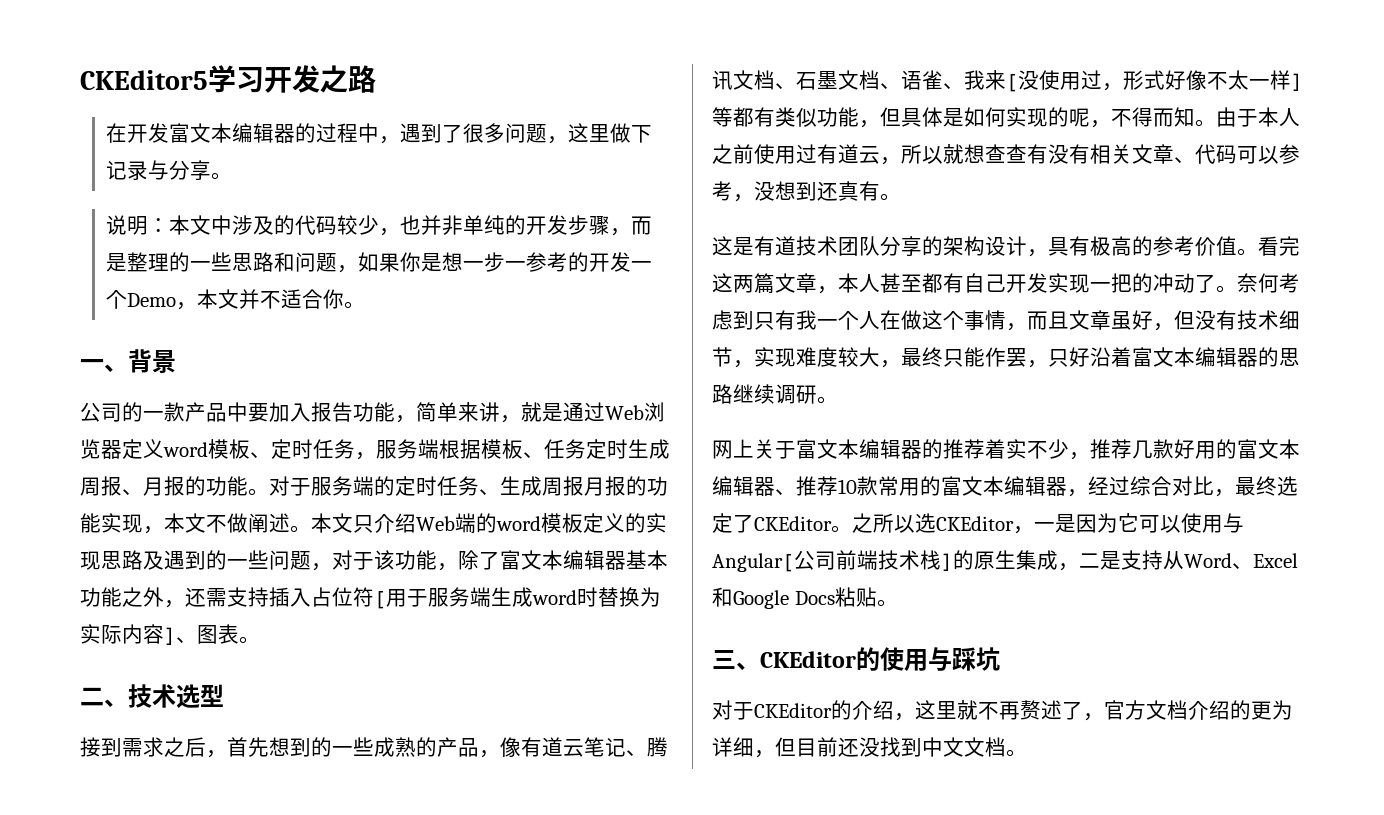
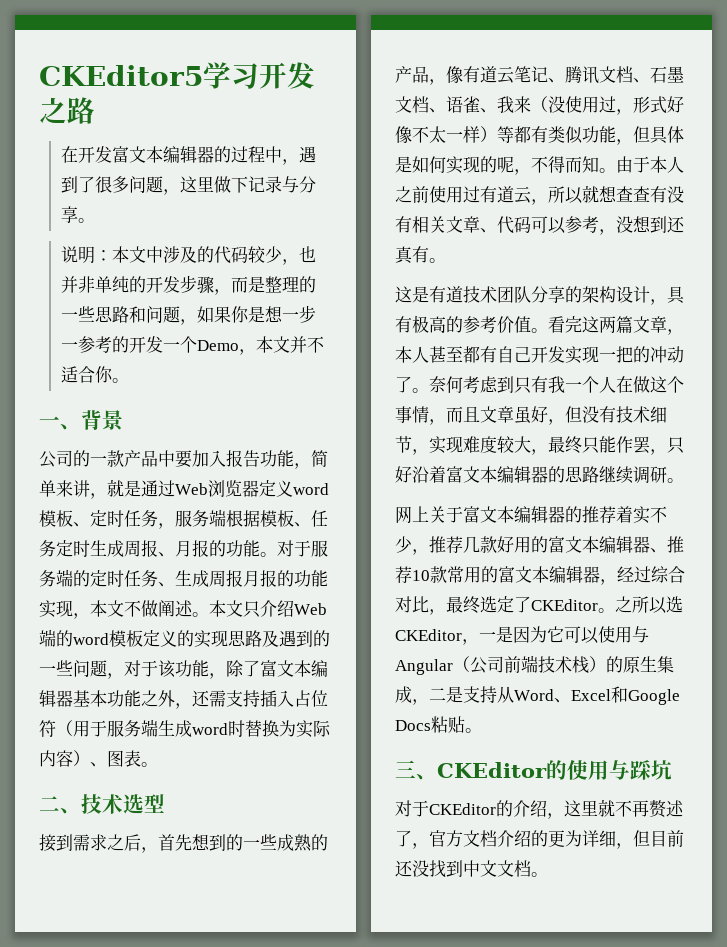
- 本文只介绍Web端的word模板定义的实现思路及遇到的一些问题，对于该功能，除了富文本编辑器基本功能之外，还需支持插入占位符[用于服务端生成word时替换为实际内容]、图表。
+ 本文只介绍Web端的word模板定义的实现思路及遇到的一些问题，对于该功能，除了富文本编辑器基本功能之外，还需支持插入占位符（用于服务端生成word时替换为实际内容）、图表。
- 接到需求之后，首先想到的一些成熟的产品，像有道云笔记、腾讯文档、石墨文档、语雀、我来[没使用过，形式好像不太一样]等都有类似功能，但具体是如何实现的呢，不得而知。
+ 接到需求之后，首先想到的一些成熟的产品，像有道云笔记、腾讯文档、石墨文档、语雀、我来（没使用过，形式好像不太一样）等都有类似功能，但具体是如何实现的呢，不得而知。
- 之所以选CKEditor，一是因为它可以使用与Angular[公司前端技术栈]的原生集成，二是支持从Word、Excel和Google Docs粘贴。
+ 之所以选CKEditor，一是因为它可以使用与Angular（公司前端技术栈）的原生集成，二是支持从Word、Excel和Google Docs粘贴。

